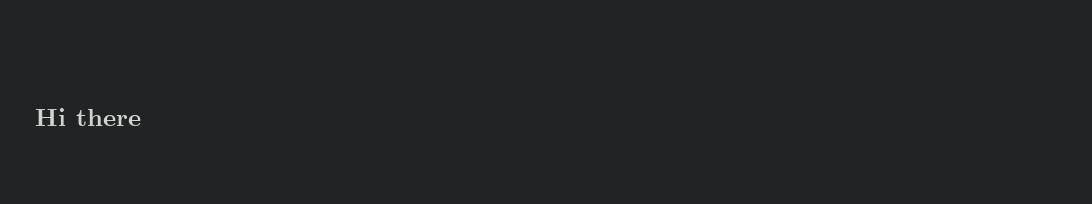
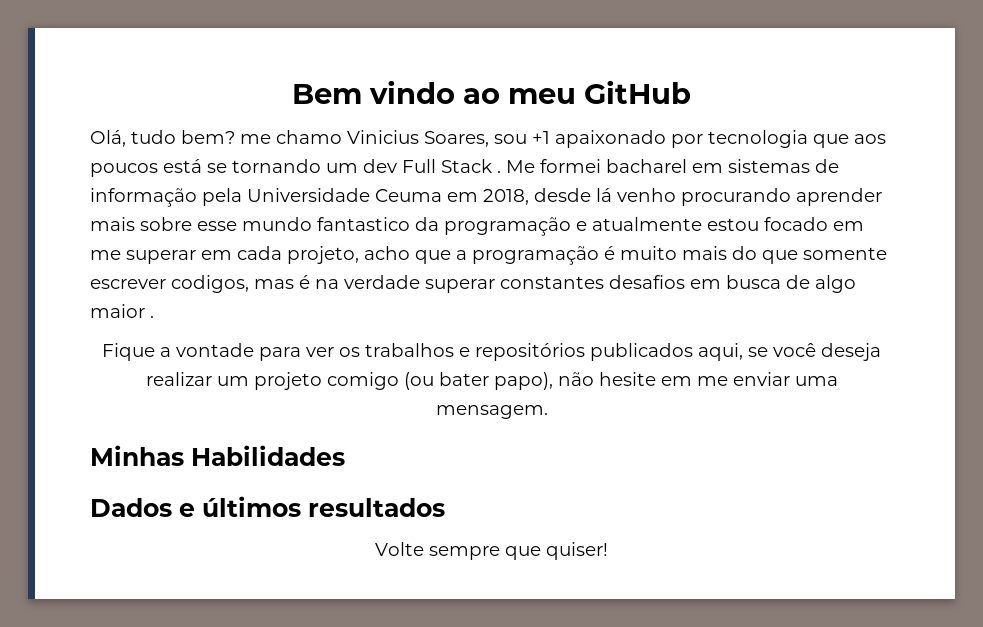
- Hi there
+ Bem vindo ao meu GitHub
+ Olá, tudo bem? me chamo Vinicius Soares, sou +1 apaixonado por tecnologia que aos poucos está se tornando um dev Full Stack . Me formei bacharel em sistemas de informação pela Universidade Ceuma em 2018, desde lá venho procurando aprender mais sobre esse mundo fantastico da programação e atualmente estou focado em me superar em cada projeto, acho que a programação é muito mais do que somente escrever codigos, mas é na verdade superar constantes desafios em busca de algo maior .
+ Fique a vontade para ver os trabalhos e repositórios publicados aqui, se você deseja realizar um projeto comigo (ou bater papo), não hesite em me enviar uma mensagem.
+ Minhas Habilidades
+ Dados e últimos resultados
+ Volte sempre que quiser!

